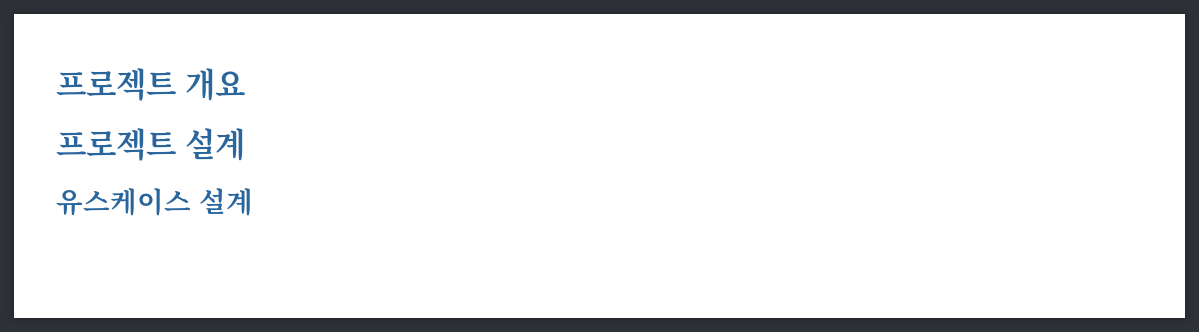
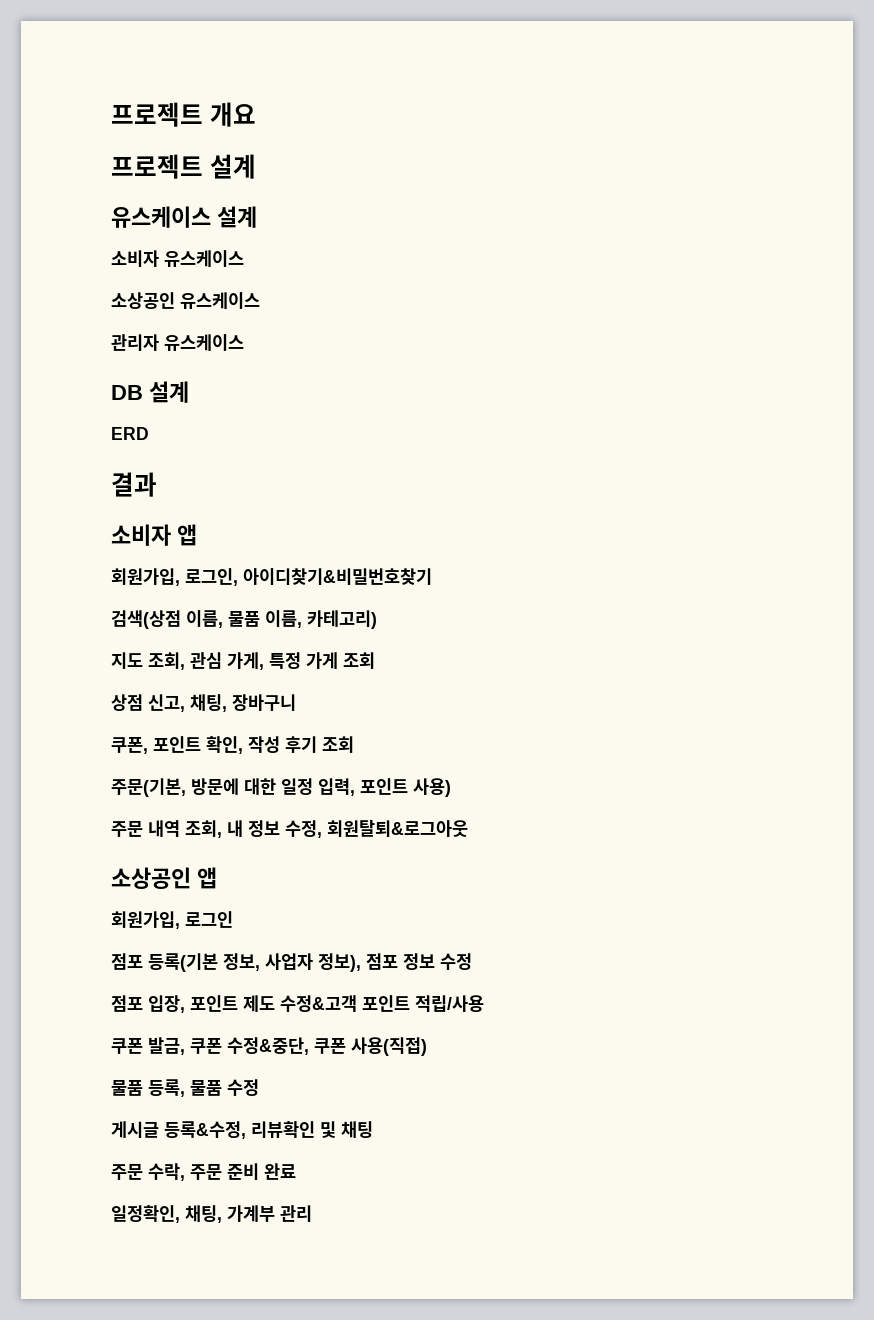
+ 소비자 유스케이스
+ 소상공인 유스케이스
+ 관리자 유스케이스
+ DB 설계
+ ERD
+ 결과
+ 소비자 앱
+ 회원가입, 로그인, 아이디찾기&비밀번호찾기
+ 검색(상점 이름, 물품 이름, 카테고리)
+ 지도 조회, 관심 가게, 특정 가게 조회
+ 상점 신고, 채팅, 장바구니
+ 쿠폰, 포인트 확인, 작성 후기 조회
+ 주문(기본, 방문에 대한 일정 입력, 포인트 사용)
+ 주문 내역 조회, 내 정보 수정, 회원탈퇴&로그아웃
+ 소상공인 앱
+ 회원가입, 로그인
+ 점포 등록(기본 정보, 사업자 정보), 점포 정보 수정
+ 점포 입장, 포인트 제도 수정&고객 포인트 적립/사용
+ 쿠폰 발금, 쿠폰 수정&중단, 쿠폰 사용(직접)
+ 물품 등록, 물품 수정
+ 게시글 등록&수정, 리뷰확인 및 채팅
+ 주문 수락, 주문 준비 완료
+ 일정확인, 채팅, 가계부 관리

